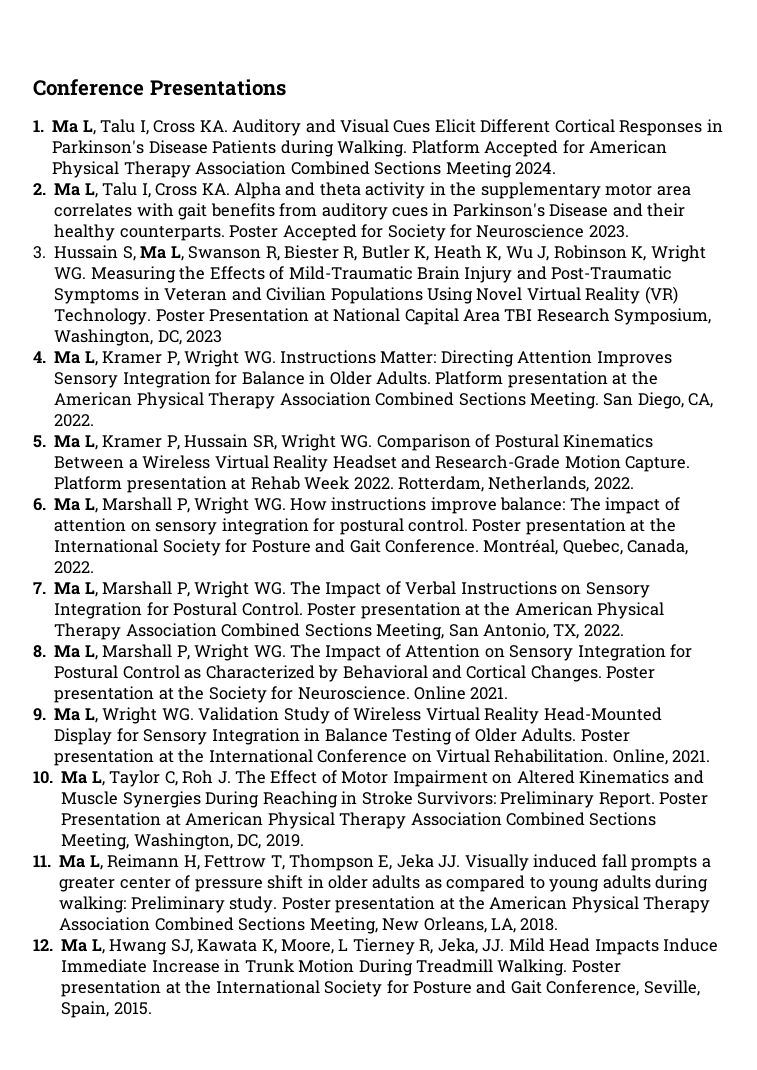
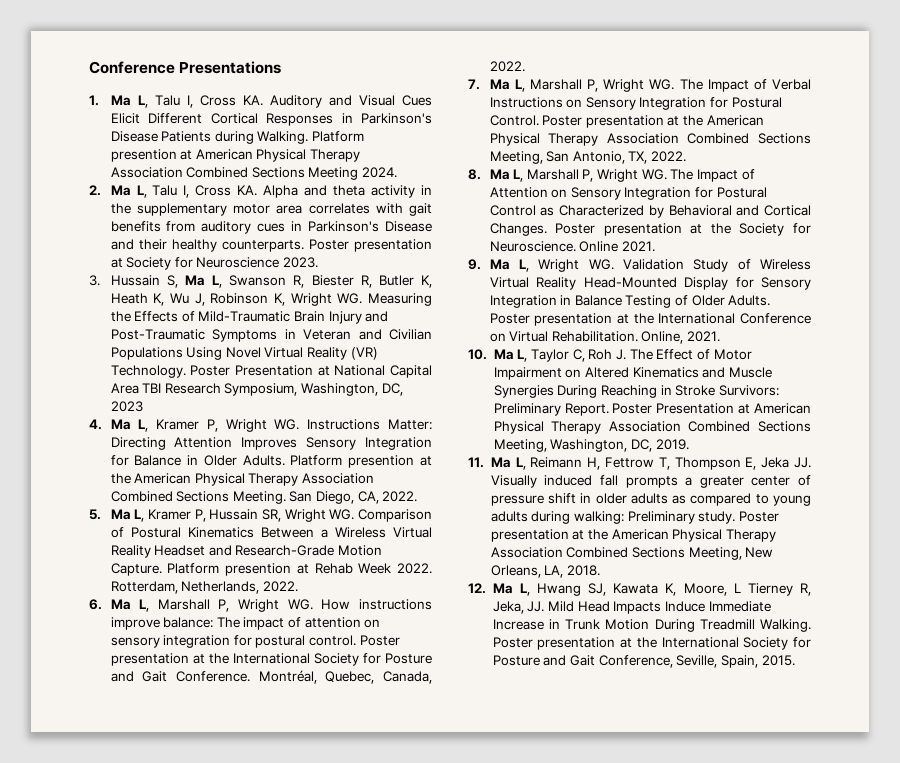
- Platform Accepted for American Physical Therapy Association Combined Sections Meeting 2024.
+ Platform presention at American Physical Therapy Association Combined Sections Meeting 2024.
- Poster Accepted for Society for Neuroscience 2023.
+ Poster presentation at Society for Neuroscience 2023.
- Platform presentation at the American Physical Therapy Association Combined Sections Meeting.
+ Platform presention at the American Physical Therapy Association Combined Sections Meeting.
- Platform presentation at Rehab Week 2022.
+ Platform presention at Rehab Week 2022.

